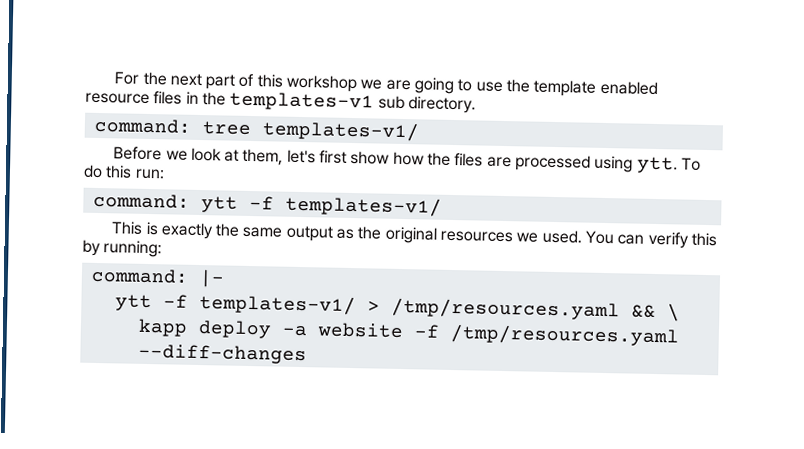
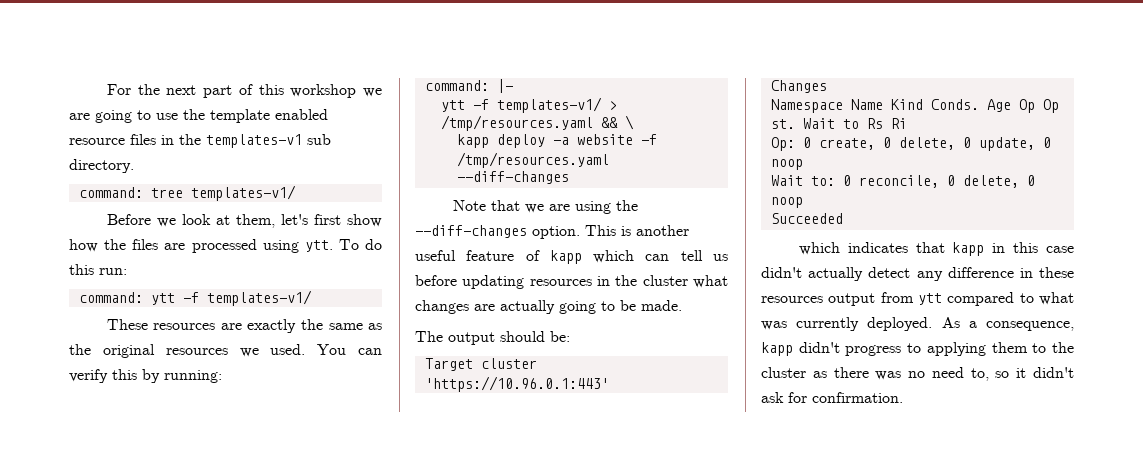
- This is exactly the same output as the original resources we used.
+ These resources are exactly the same as the original resources we used.
+ Note that we are using the --diff-changes option. This is another useful feature of kapp which can tell us before updating resources in the cluster what changes are actually going to be made.
+ The output should be:
+ Target cluster 'https://10.96.0.1:443'
+ Changes
+ Namespace Name Kind Conds. Age Op Op st. Wait to Rs Ri
+ Op: 0 create, 0 delete, 0 update, 0 noop
+ Wait to: 0 reconcile, 0 delete, 0 noop
+ Succeeded
+ which indicates that kapp in this case didn't actually detect any difference in these resources output from ytt compared to what was currently deployed. As a consequence, kapp didn't progress to applying them to the cluster as there was no need to, so it didn't ask for confirmation.

